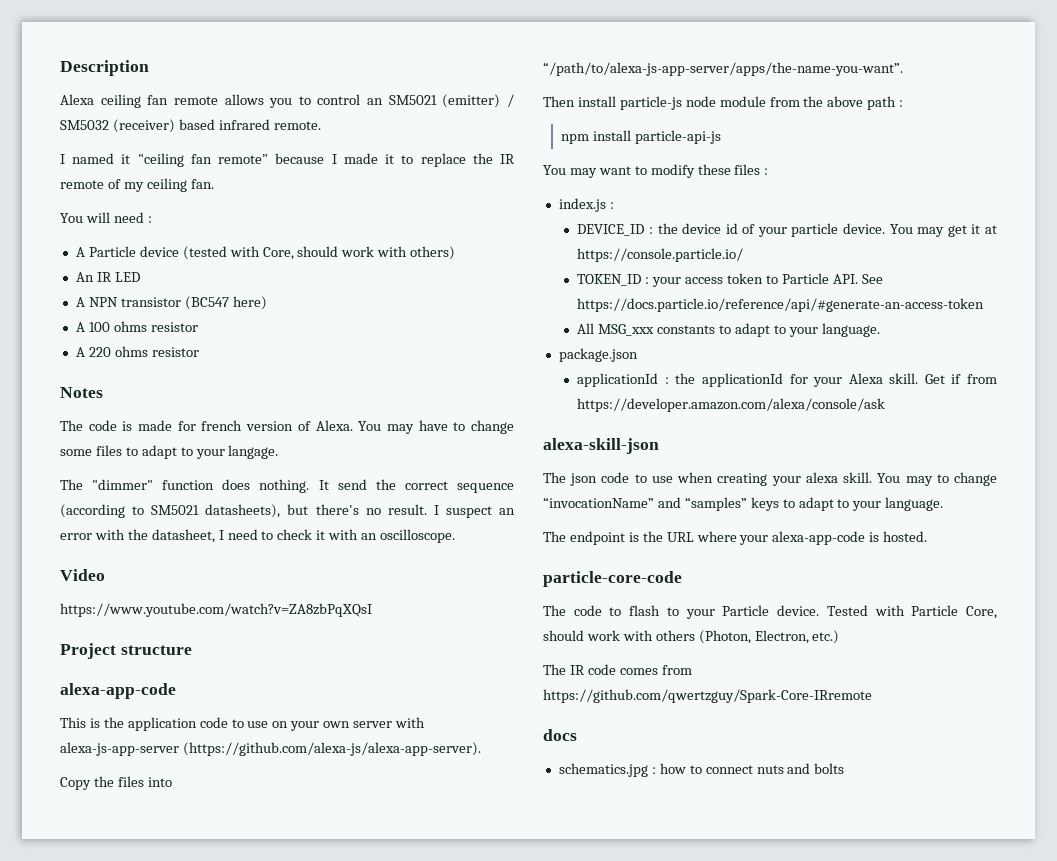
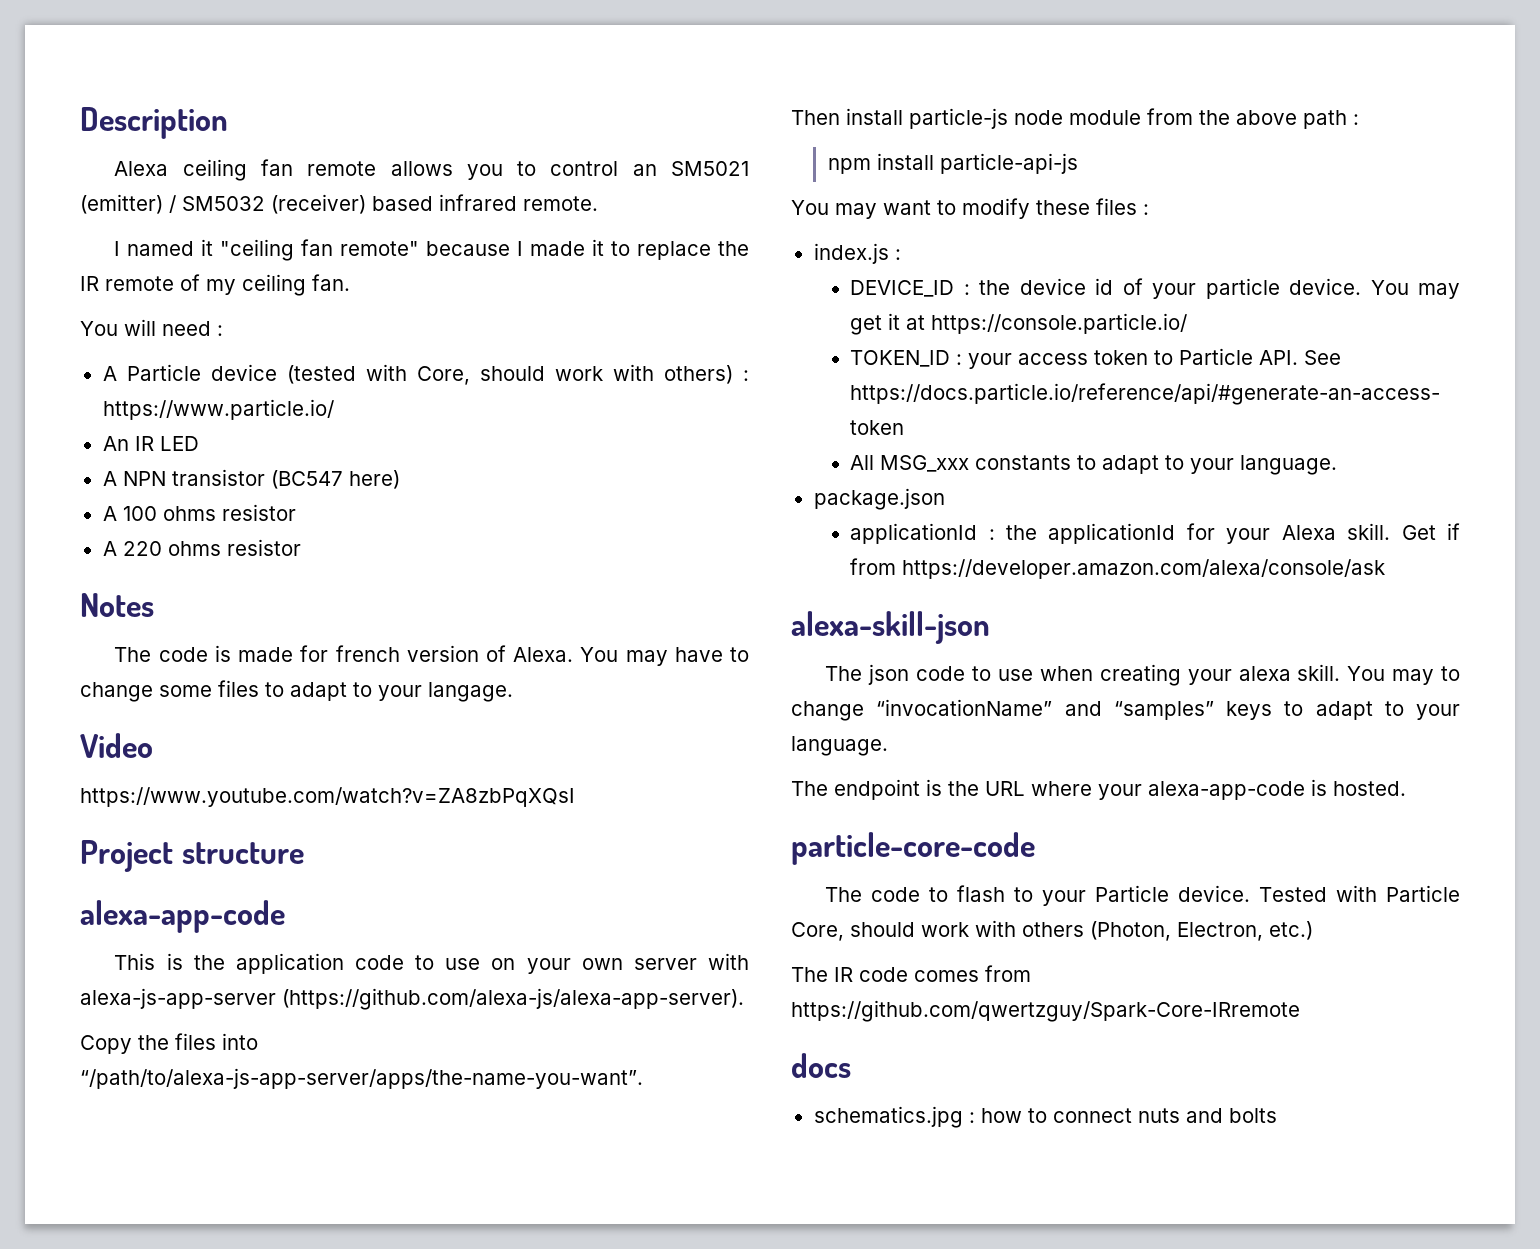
- A Particle device (tested with Core, should work with others)
+ A Particle device (tested with Core, should work with others) : https://www.particle.io/
- The "dimmer" function does nothing. It send the correct sequence (according to SM5021 datasheets), but there's no result. I suspect an error with the datasheet, I need to check it with an oscilloscope.

